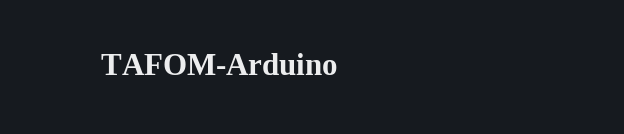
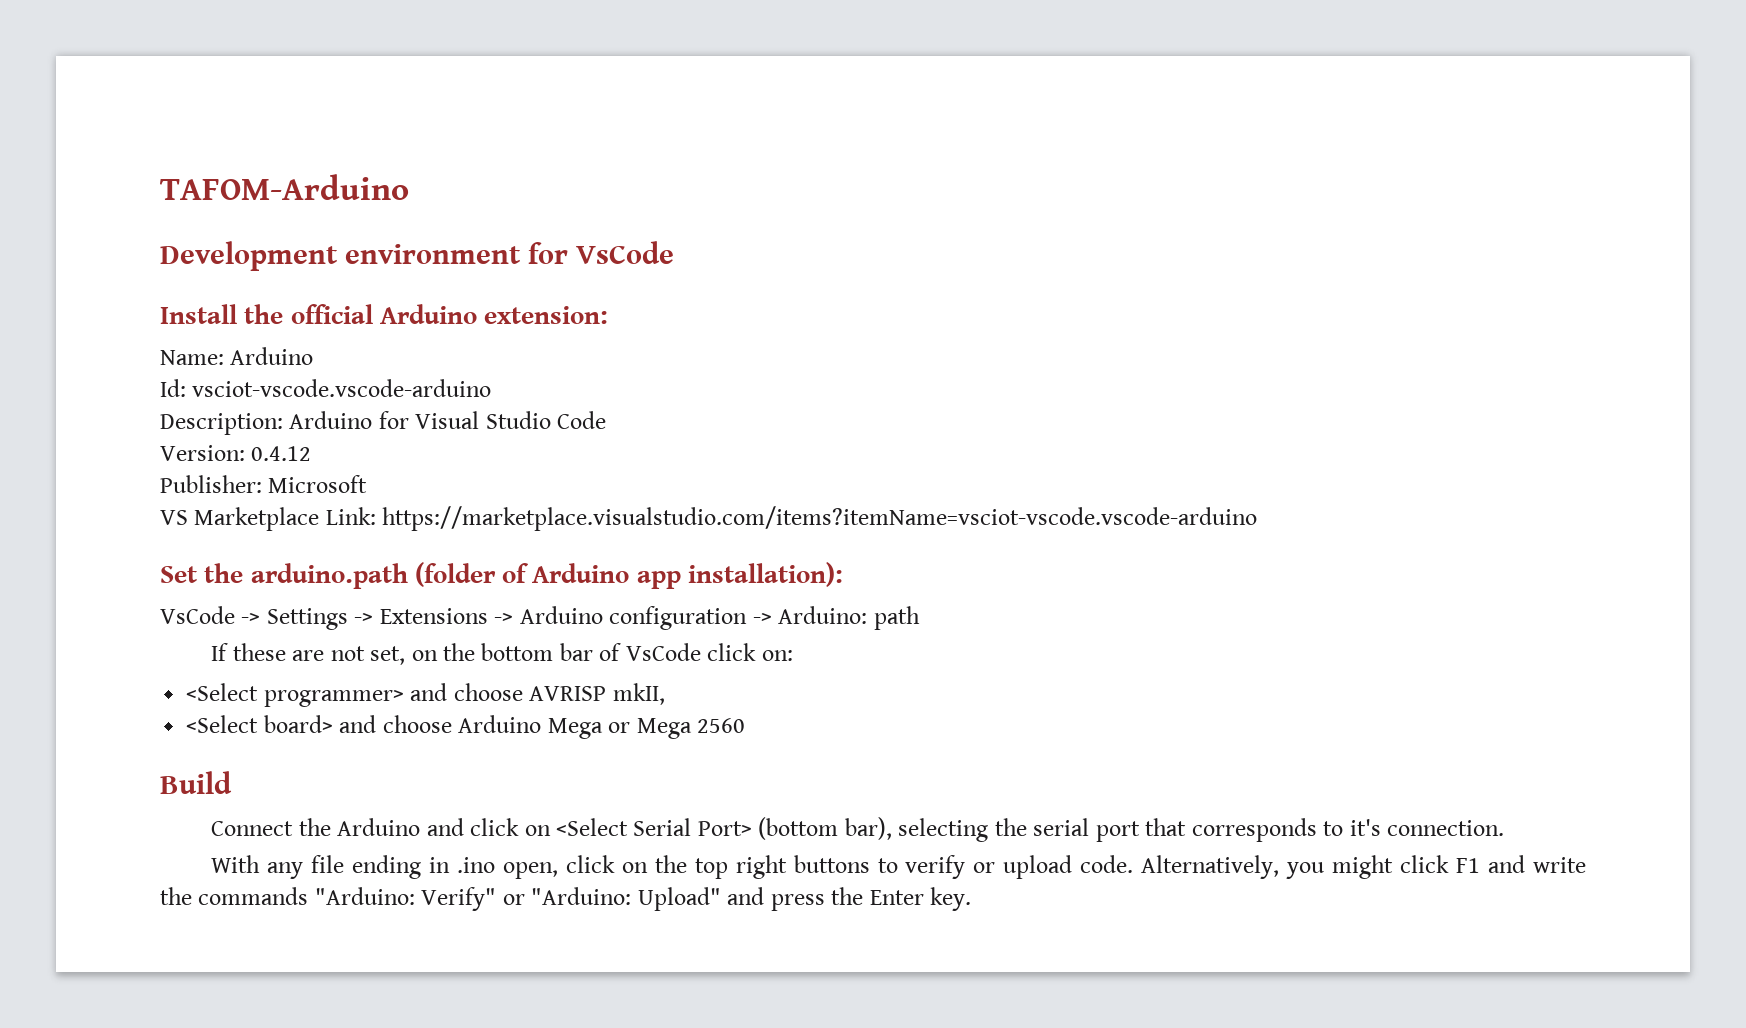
+ Development environment for VsCode
+ Install the official Arduino extension:
+ Name: Arduino
+ Id: vsciot-vscode.vscode-arduino
+ Description: Arduino for Visual Studio Code
+ Version: 0.4.12
+ Publisher: Microsoft
+ VS Marketplace Link: https://marketplace.visualstudio.com/items?itemName=vsciot-vscode.vscode-arduino
+ Set the arduino.path (folder of Arduino app installation):
+ VsCode -> Settings -> Extensions -> Arduino configuration -> Arduino: path
+ If these are not set, on the bottom bar of VsCode click on:
+ <Select programmer> and choose AVRISP mkII,
+ <Select board> and choose Arduino Mega or Mega 2560
+ Build
+ Connect the Arduino and click on <Select Serial Port> (bottom bar), selecting the serial port that corresponds to it's connection.
+ With any file ending in .ino open, click on the top right buttons to verify or upload code. Alternatively, you might click F1 and write the commands "Arduino: Verify" or "Arduino: Upload" and press the Enter key.

